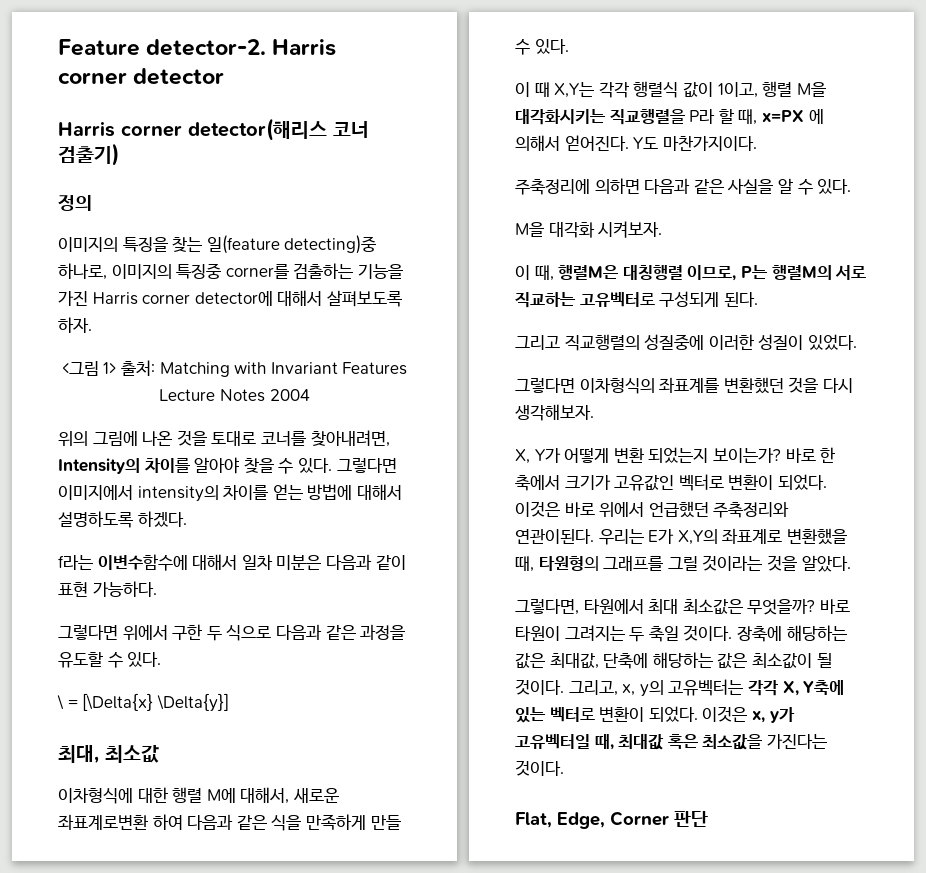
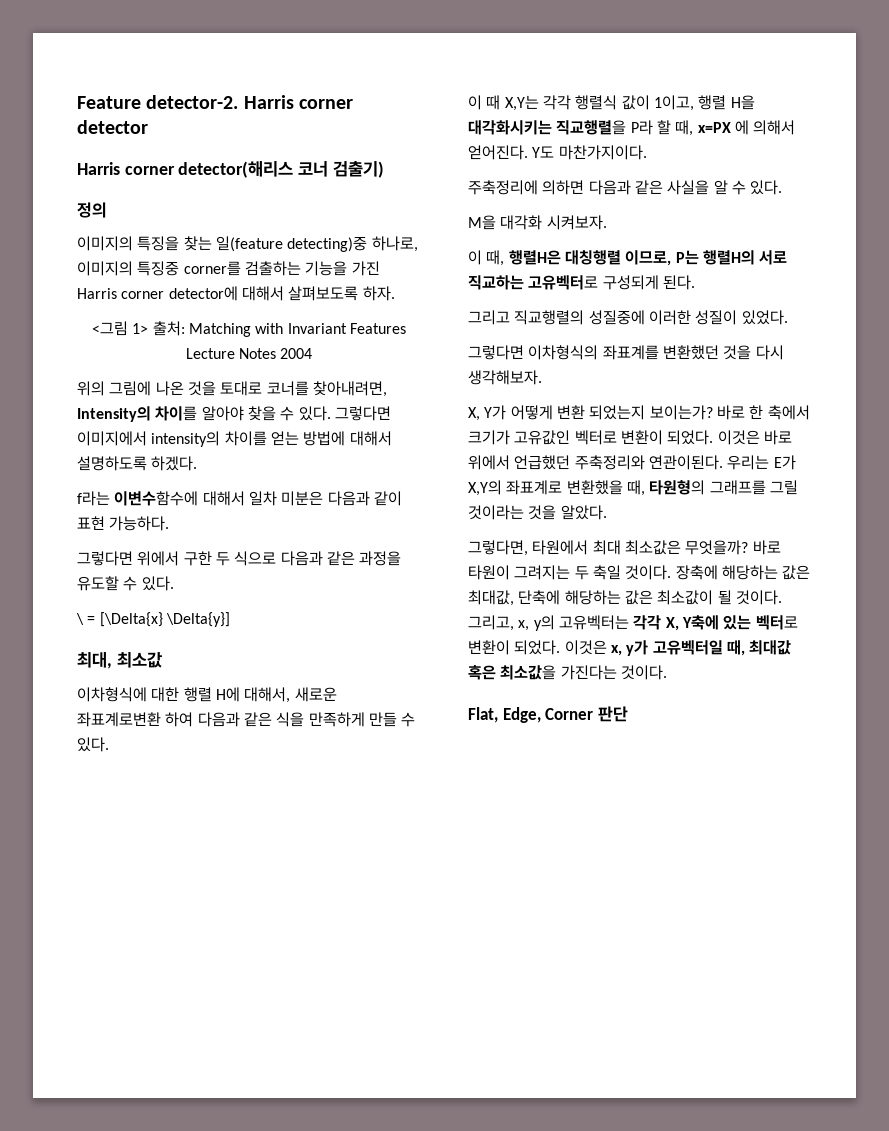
- 이차형식에 대한 행렬 M에 대해서, 새로운 좌표계로변환 하여 다음과 같은 식을 만족하게 만들 수 있다.
+ 이차형식에 대한 행렬 H에 대해서, 새로운 좌표계로변환 하여 다음과 같은 식을 만족하게 만들 수 있다.
- 이 때 X,Y는 각각 행렬식 값이 1이고, 행렬 M을 대각화시키는 직교행렬을 P라 할 때, x=PX 에 의해서 얻어진다.
+ 이 때 X,Y는 각각 행렬식 값이 1이고, 행렬 H을 대각화시키는 직교행렬을 P라 할 때, x=PX 에 의해서 얻어진다.
- 이 때, 행렬M은 대칭행렬 이므로, P는 행렬M의 서로 직교하는 고유벡터로 구성되게 된다.
+ 이 때, 행렬H은 대칭행렬 이므로, P는 행렬H의 서로 직교하는 고유벡터로 구성되게 된다.

